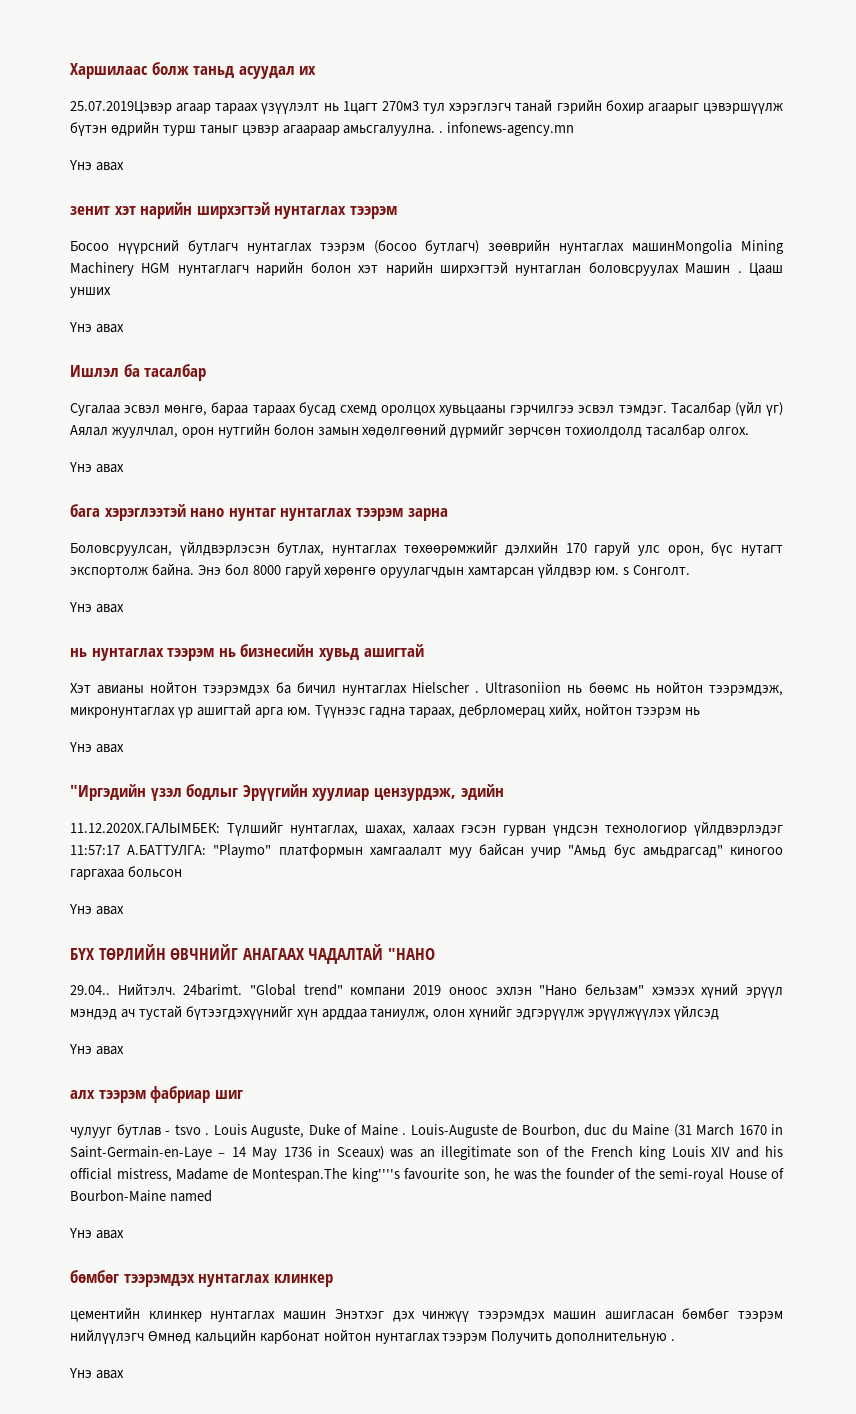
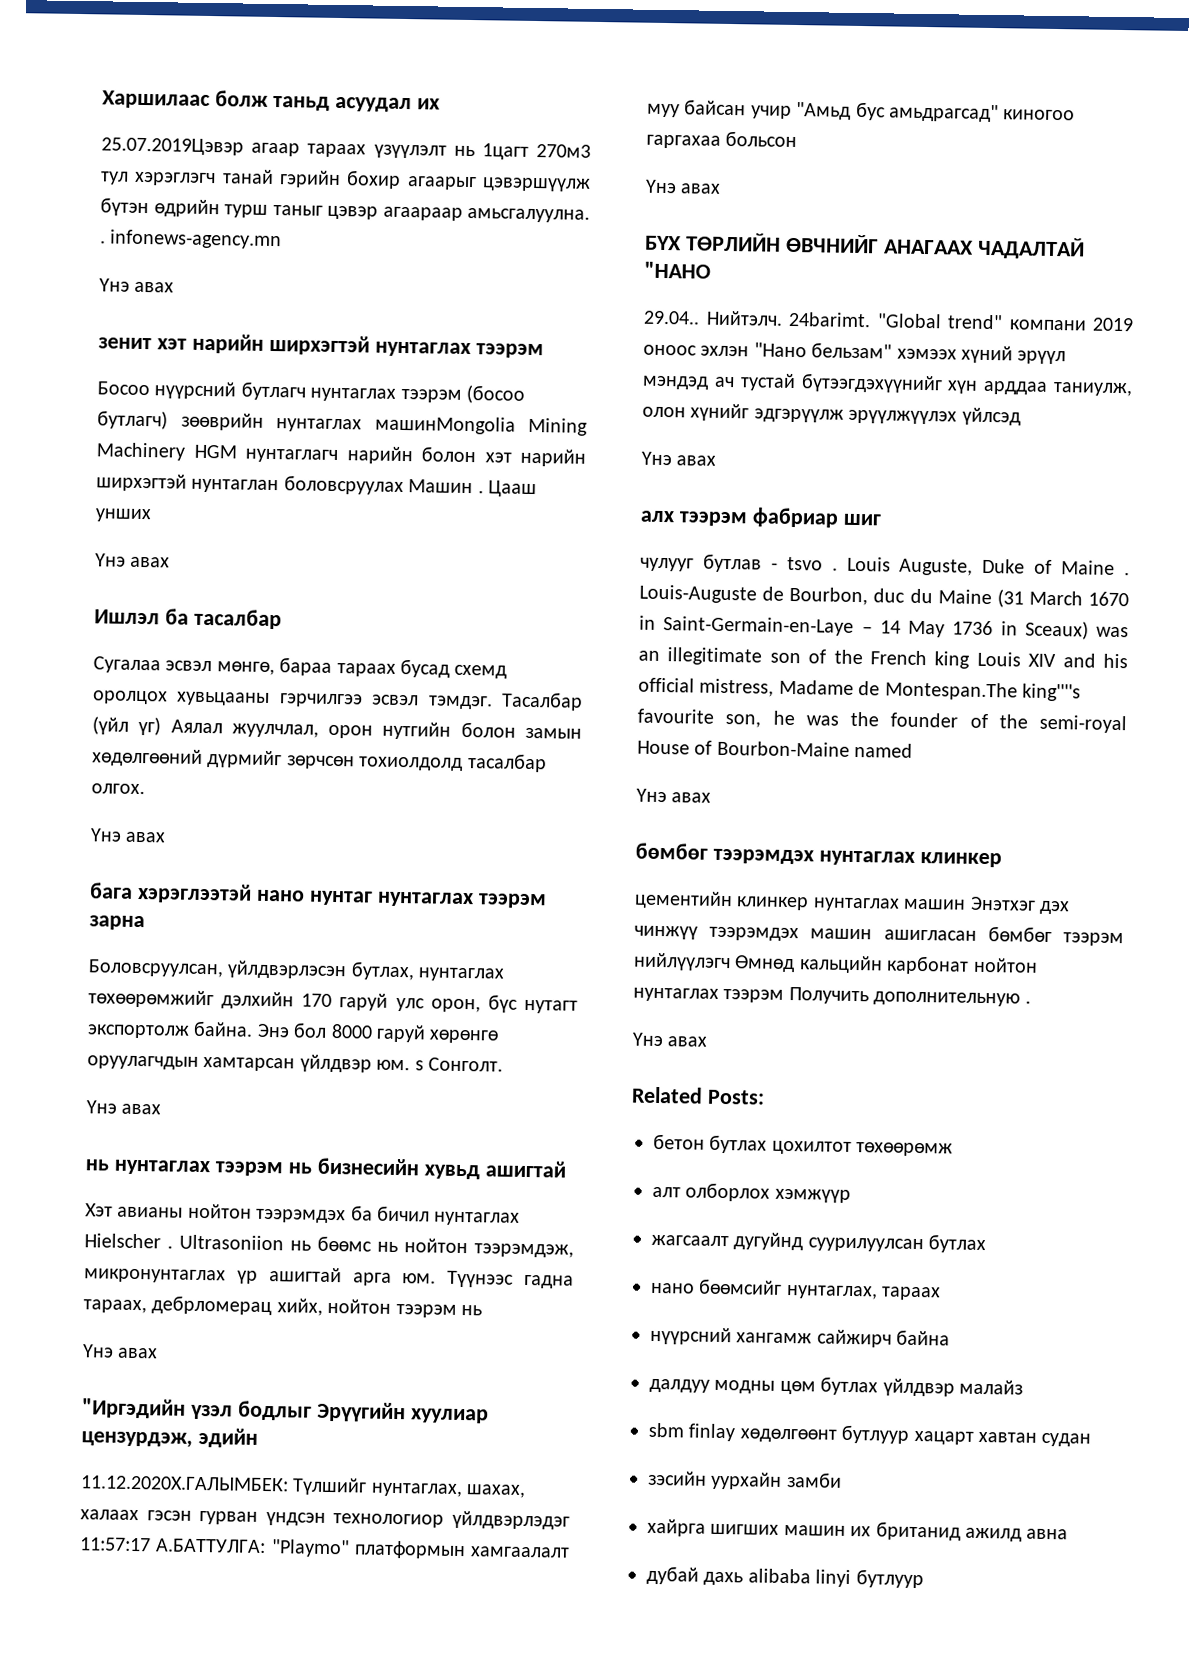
+ Related Posts:
+ бетон бутлах цохилтот төхөөрөмж
+ алт олборлох хэмжүүр
+ жагсаалт дугуйнд суурилуулсан бутлах
+ нано бөөмсийг нунтаглах, тараах
+ нүүрсний хангамж сайжирч байна
+ далдуу модны цөм бутлах үйлдвэр малайз
+ sbm finlay хөдөлгөөнт бутлуур хацарт хавтан судан
+ зэсийн уурхайн замби
+ хайрга шигших машин их британид ажилд авна
+ дубай дахь alibaba linyi бутлуур

